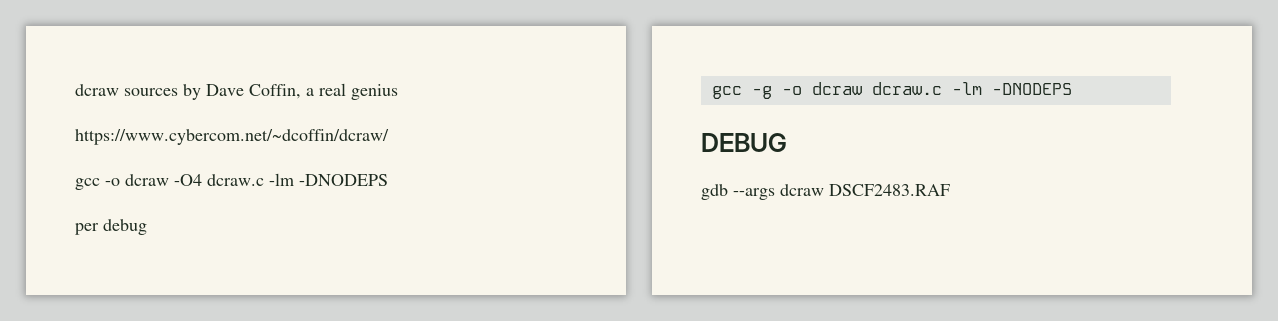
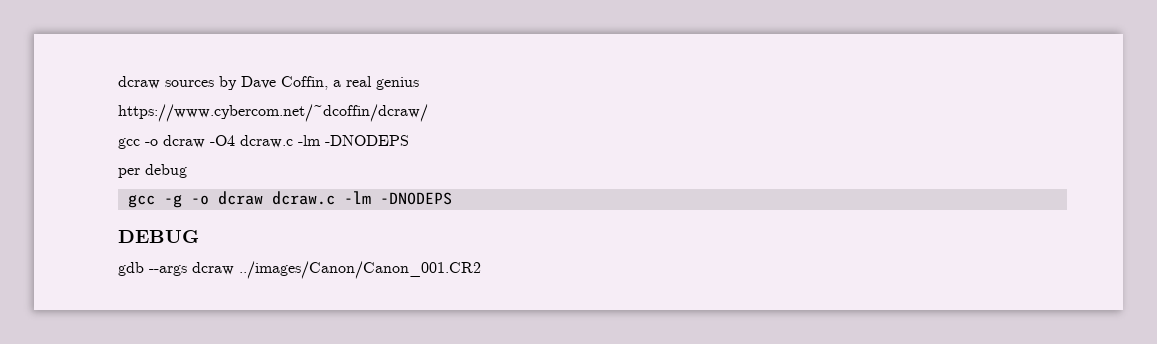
- gdb --args dcraw DSCF2483.RAF
+ gdb --args dcraw ../images/Canon/Canon_001.CR2

